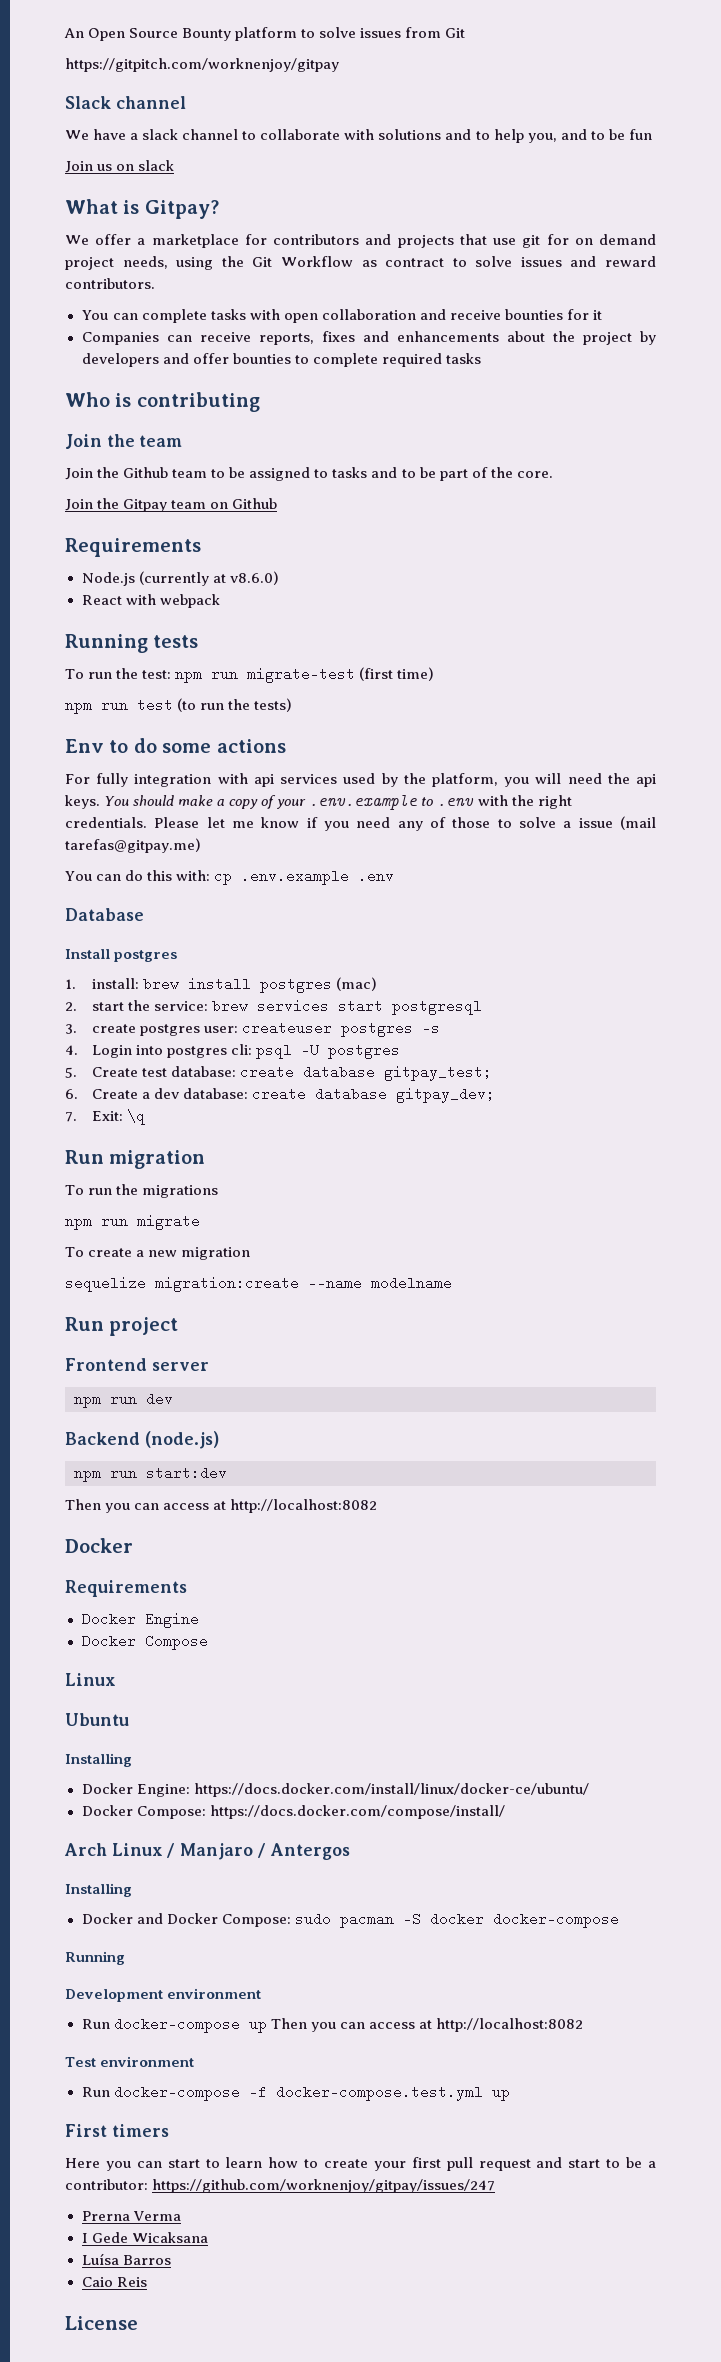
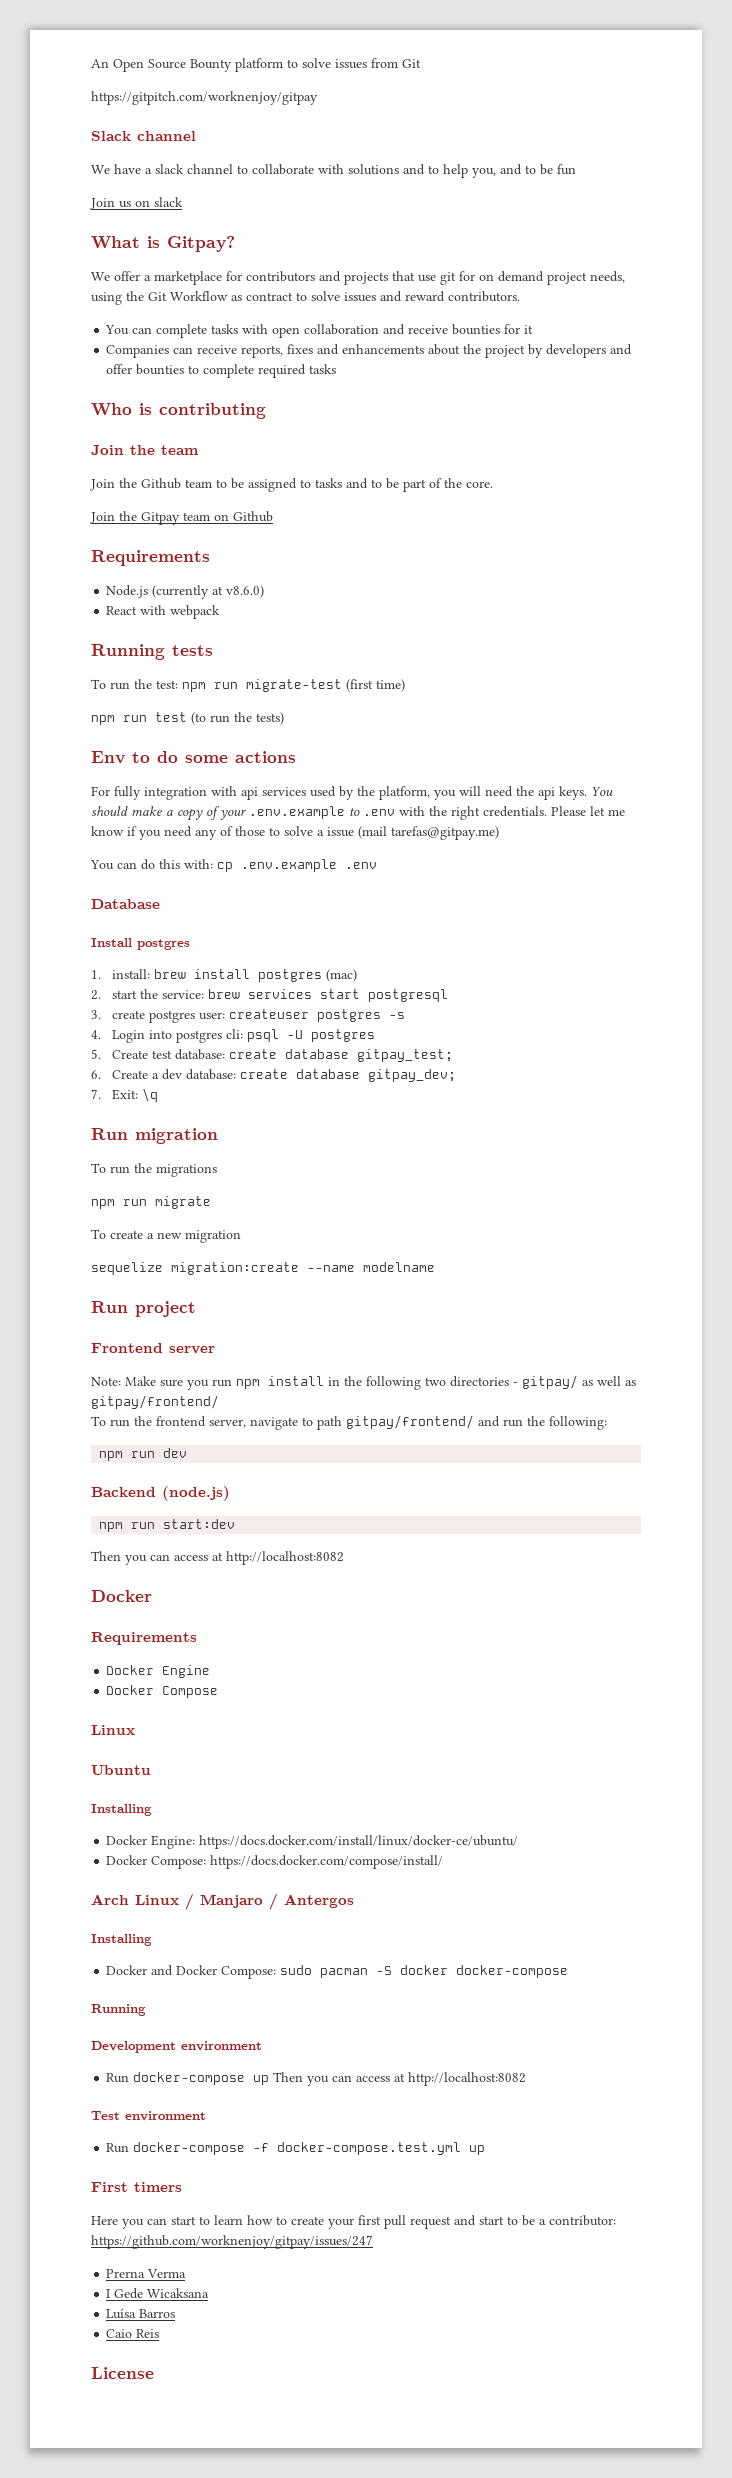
+ Note: Make sure you run npm install in the following two directories - gitpay/ as well as gitpay/frontend/
+ To run the frontend server, navigate to path gitpay/frontend/ and run the following:

